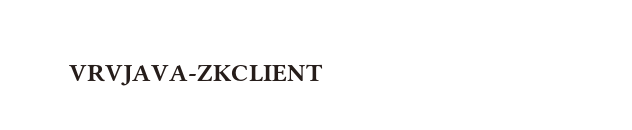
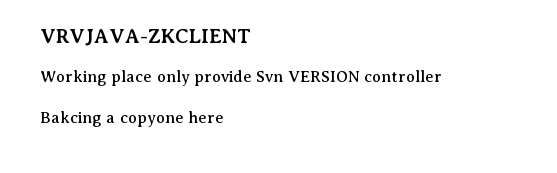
+ Working place only provide Svn VERSION controller
+ Bakcing a copyone here

